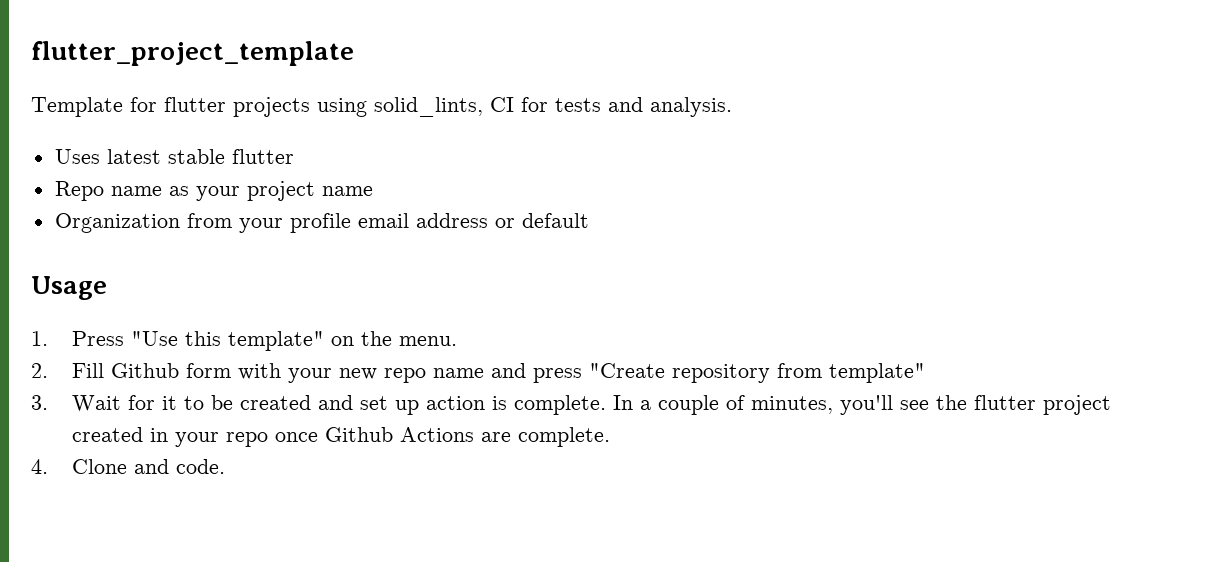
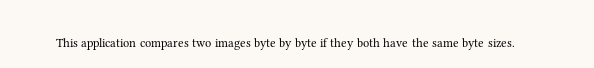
- flutter_project_template
- Template for flutter projects using solid_lints, CI for tests and analysis.
- Uses latest stable flutter
- Repo name as your project name
- Organization from your profile email address or default
- Usage
- 1. Press "Use this template" on the menu.
- 2. Fill Github form with your new repo name and press "Create repository from template"
- 3. Wait for it to be created and set up action is complete. In a couple of minutes, you'll see the flutter project created in your repo once Github Actions are complete.
- 4. Clone and code.
+ This application compares two images byte by byte if they both have the same byte sizes.

